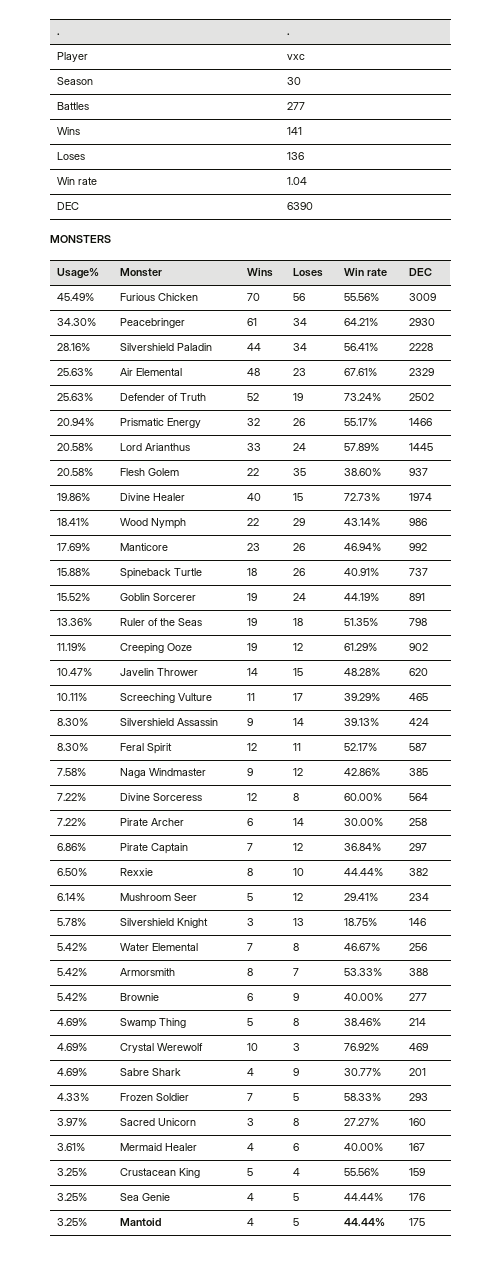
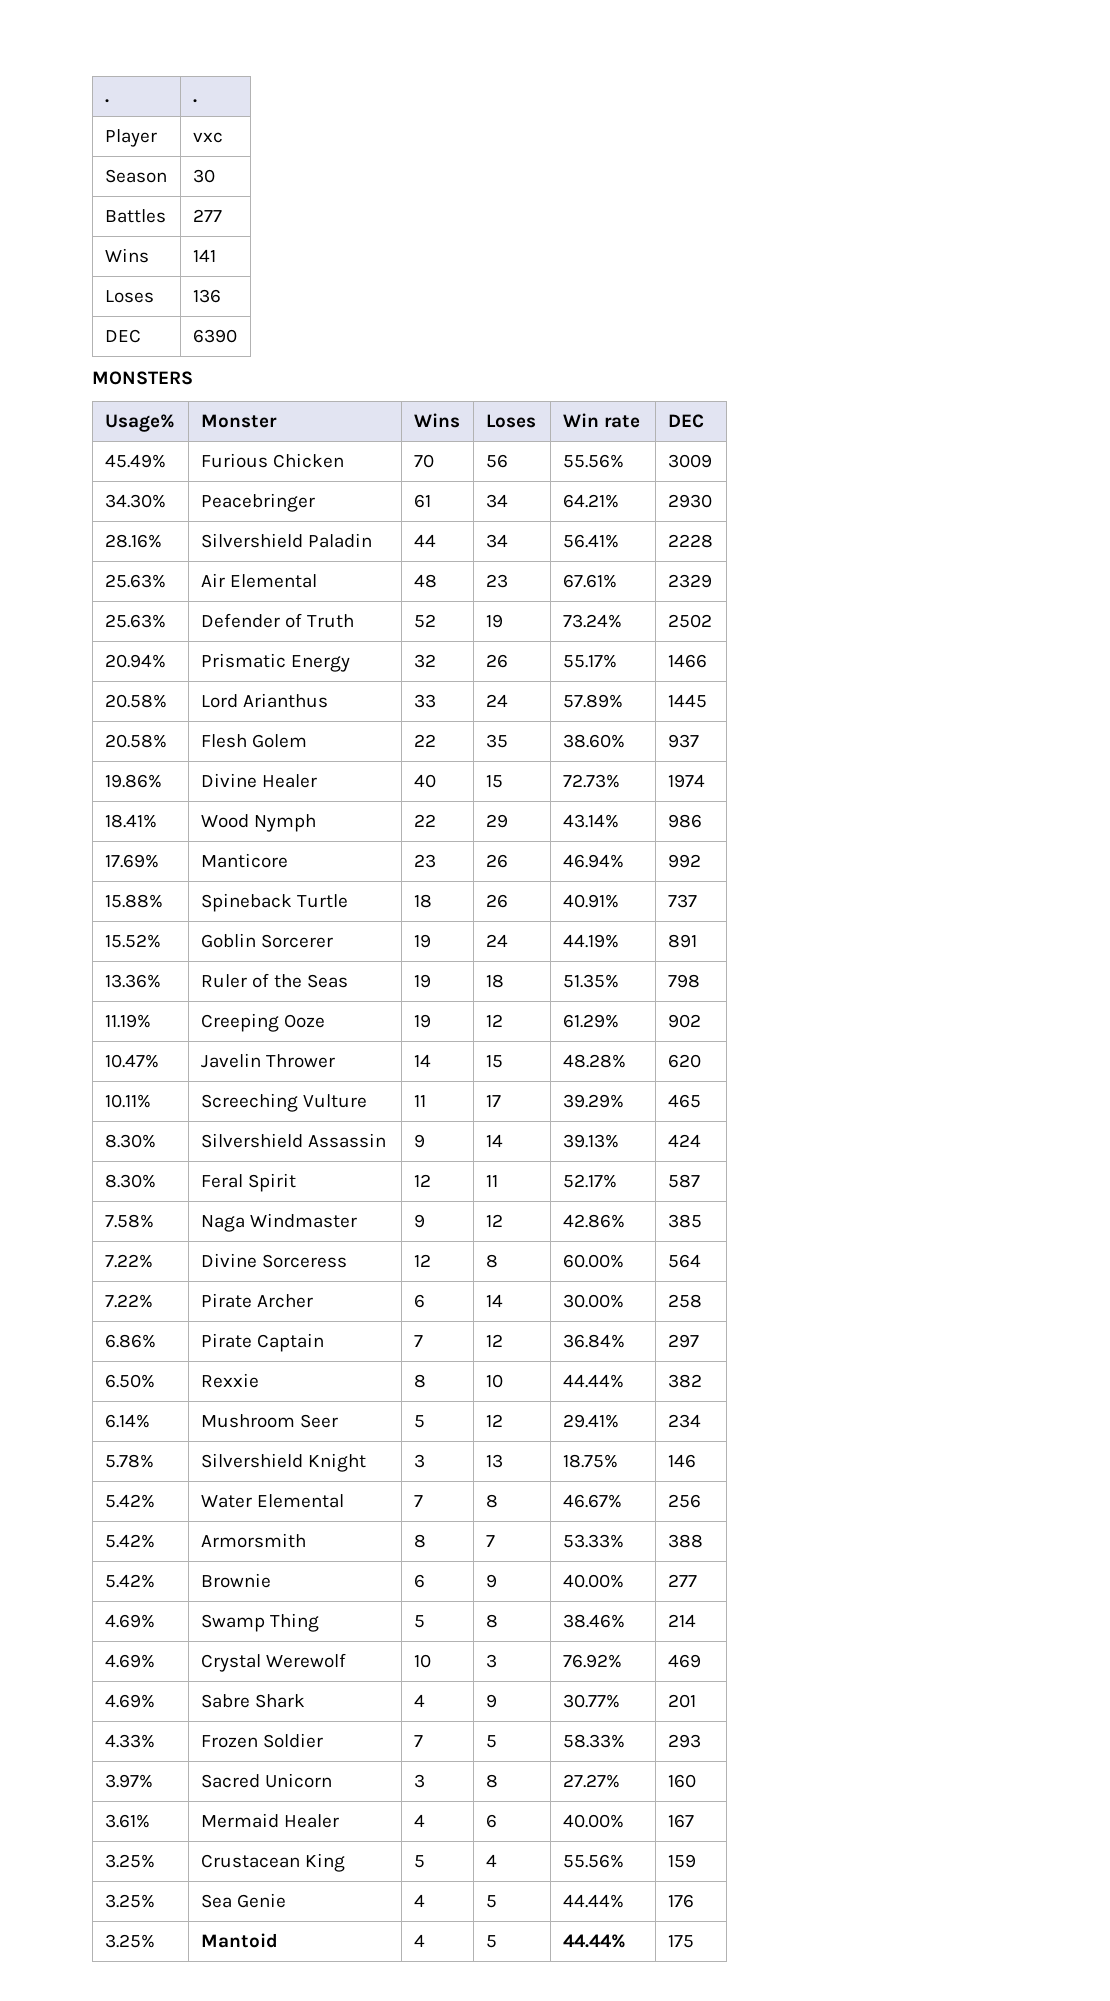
- Win rate | 1.04

